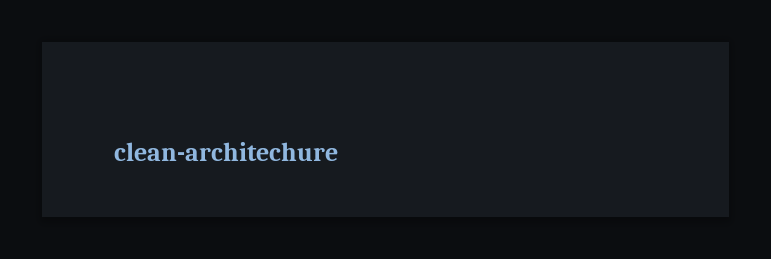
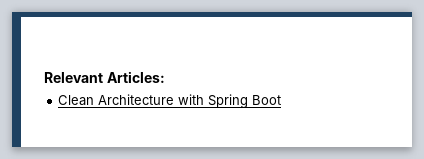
- clean-architechure
+ Relevant Articles:
+ Clean Architecture with Spring Boot

